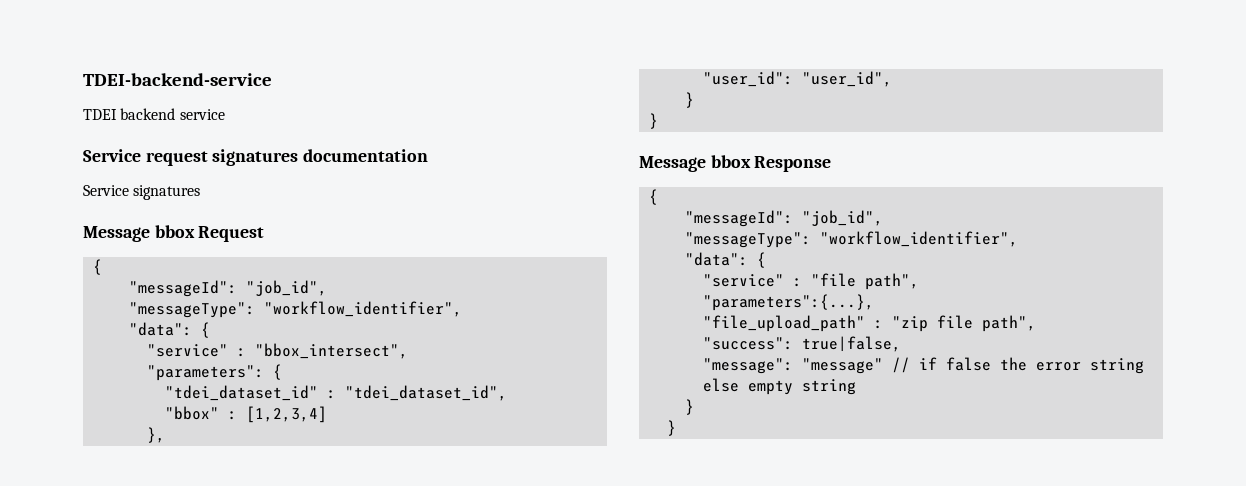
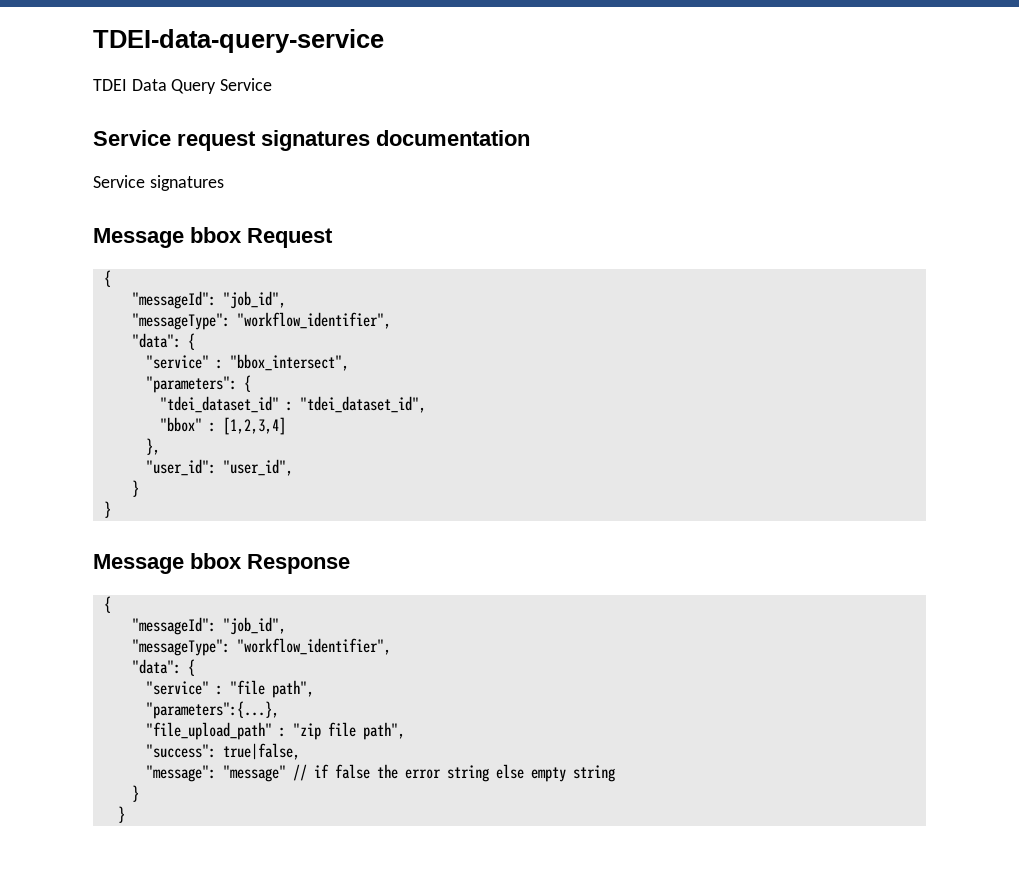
- TDEI-backend-service
+ TDEI-data-query-service
- TDEI backend service
+ TDEI Data Query Service

